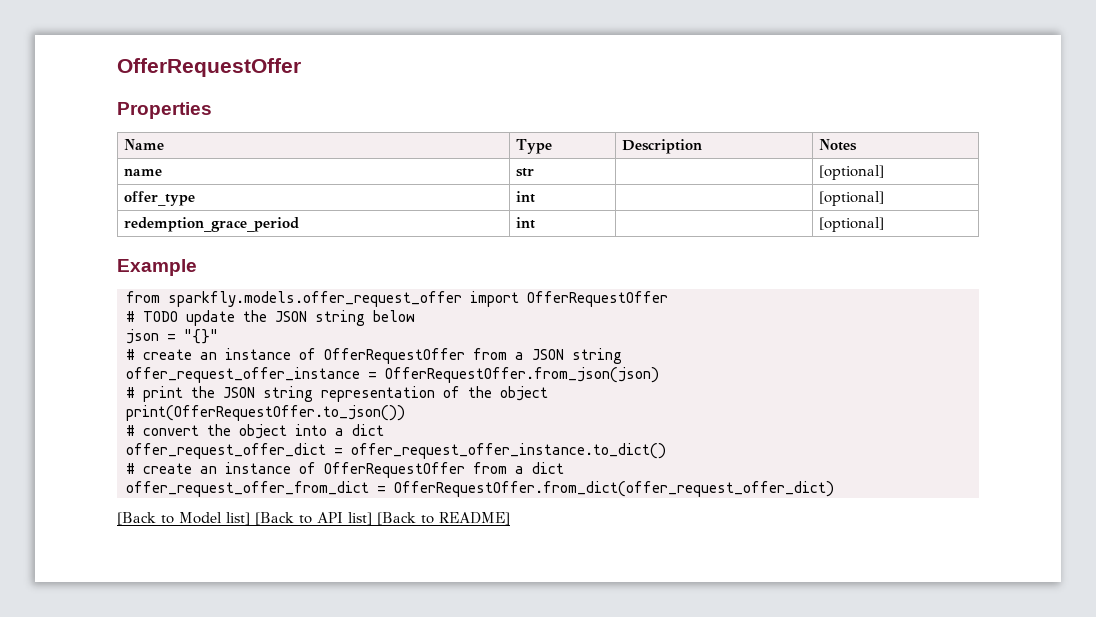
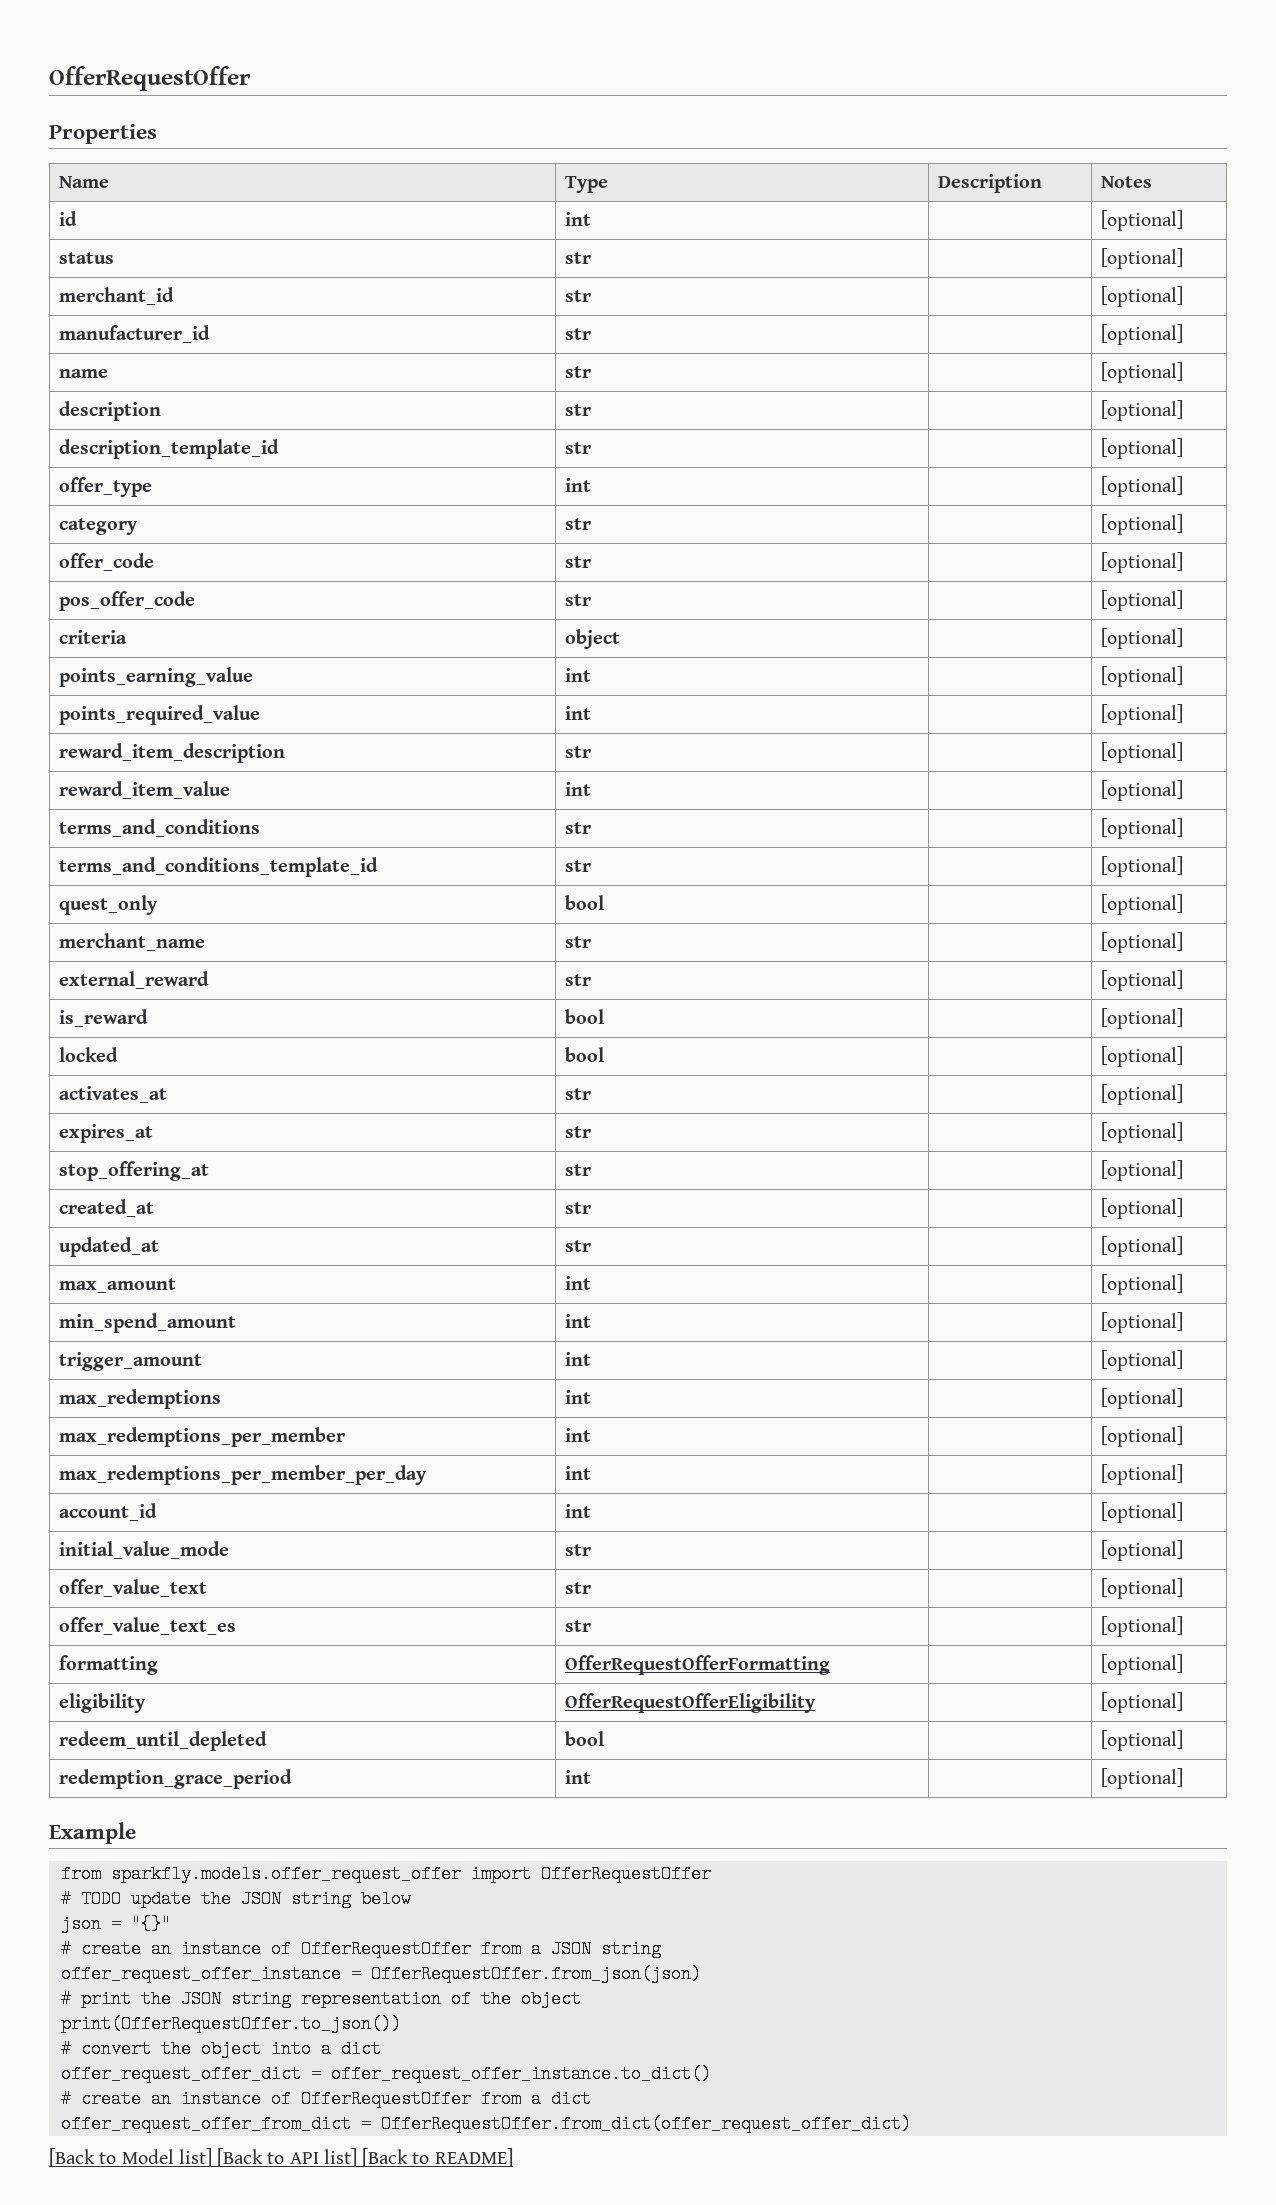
+ id | int | | [optional]
+ status | str | | [optional]
+ merchant_id | str | | [optional]
+ manufacturer_id | str | | [optional]
  name | str | | [optional]
+ description | str | | [optional]
+ description_template_id | str | | [optional]
  offer_type | int | | [optional]
+ category | str | | [optional]
+ offer_code | str | | [optional]
+ pos_offer_code | str | | [optional]
+ criteria | object | | [optional]
+ points_earning_value | int | | [optional]
+ points_required_value | int | | [optional]
+ reward_item_description | str | | [optional]
+ reward_item_value | int | | [optional]
+ terms_and_conditions | str | | [optional]
+ terms_and_conditions_template_id | str | | [optional]
+ quest_only | bool | | [optional]
+ merchant_name | str | | [optional]
+ external_reward | str | | [optional]
+ is_reward | bool | | [optional]
+ locked | bool | | [optional]
+ activates_at | str | | [optional]
+ expires_at | str | | [optional]
+ stop_offering_at | str | | [optional]
+ created_at | str | | [optional]
+ updated_at | str | | [optional]
+ max_amount | int | | [optional]
+ min_spend_amount | int | | [optional]
+ trigger_amount | int | | [optional]
+ max_redemptions | int | | [optional]
+ max_redemptions_per_member | int | | [optional]
+ max_redemptions_per_member_per_day | int | | [optional]
+ account_id | int | | [optional]
+ initial_value_mode | str | | [optional]
+ offer_value_text | str | | [optional]
+ offer_value_text_es | str | | [optional]
+ formatting | OfferRequestOfferFormatting | | [optional]
+ eligibility | OfferRequestOfferEligibility | | [optional]
+ redeem_until_depleted | bool | | [optional]

